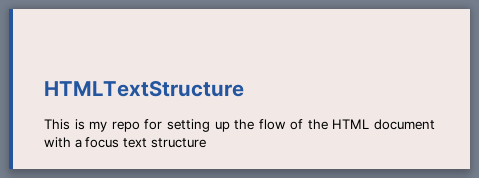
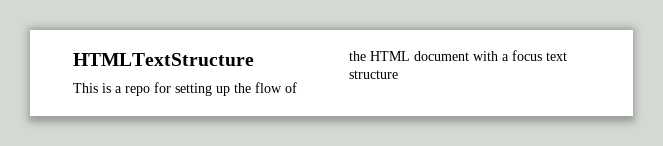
- This is my repo for setting up the flow of the HTML document with a focus text structure
+ This is a repo for setting up the flow of the HTML document with a focus text structure

